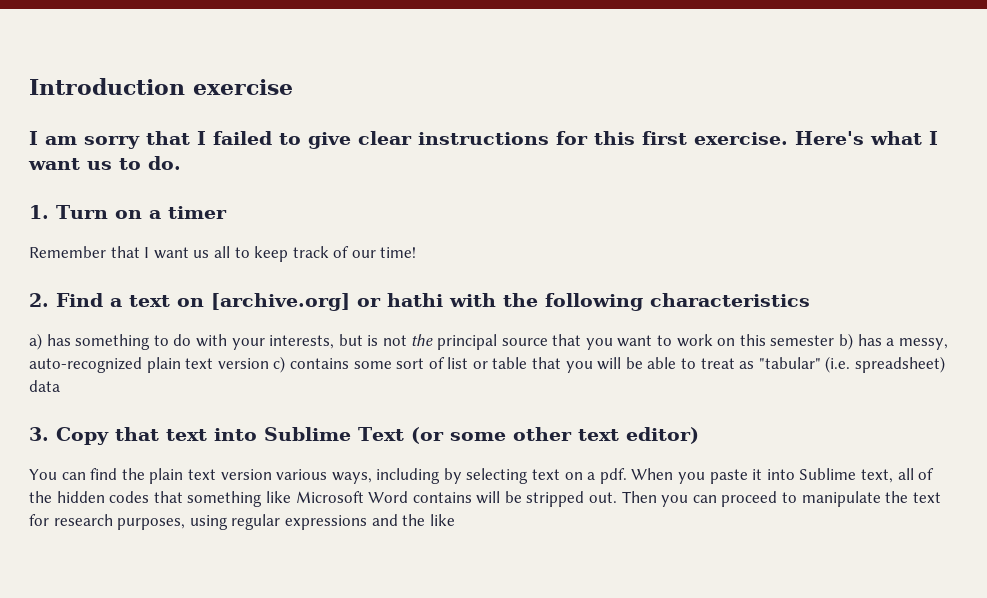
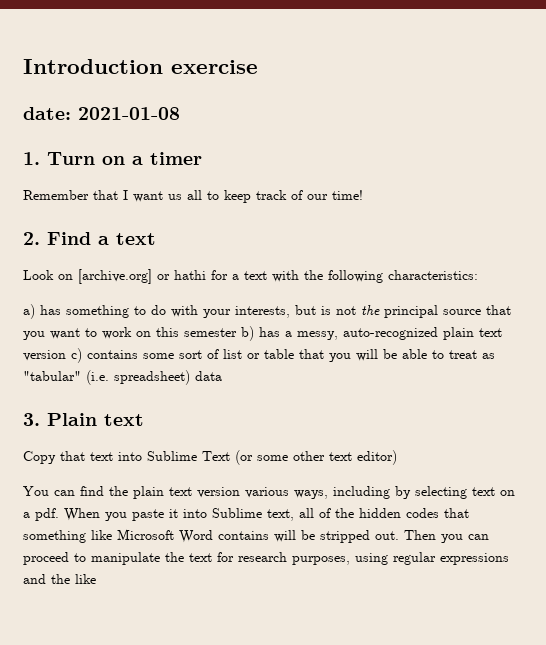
- I am sorry that I failed to give clear instructions for this first exercise. Here's what I want us to do.
+ date: 2021-01-08
- 2. Find a text on [archive.org] or hathi with the following characteristics
+ 2. Find a text
+ Look on [archive.org] or hathi for a text with the following characteristics:
- 3. Copy that text into Sublime Text (or some other text editor)
+ 3. Plain text
+ Copy that text into Sublime Text (or some other text editor)

